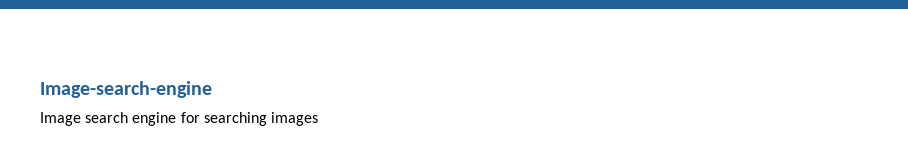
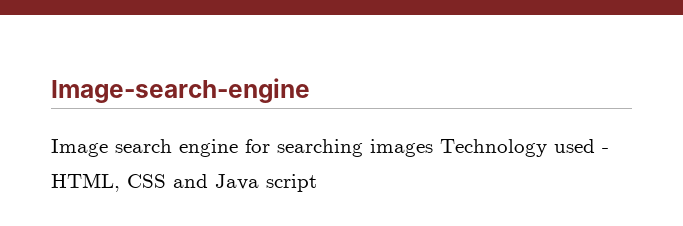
- Image search engine for searching images
+ Image search engine for searching images Technology used - HTML, CSS and Java script

